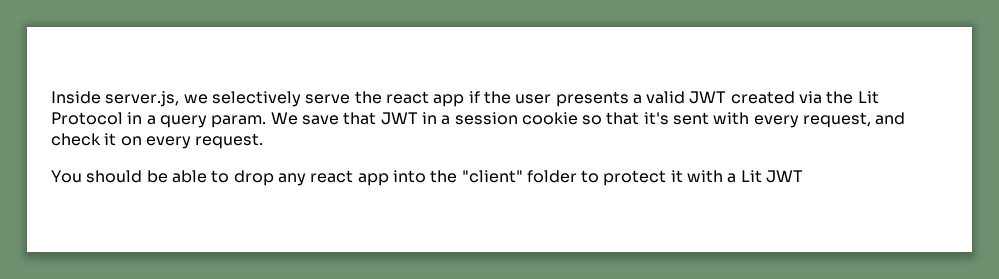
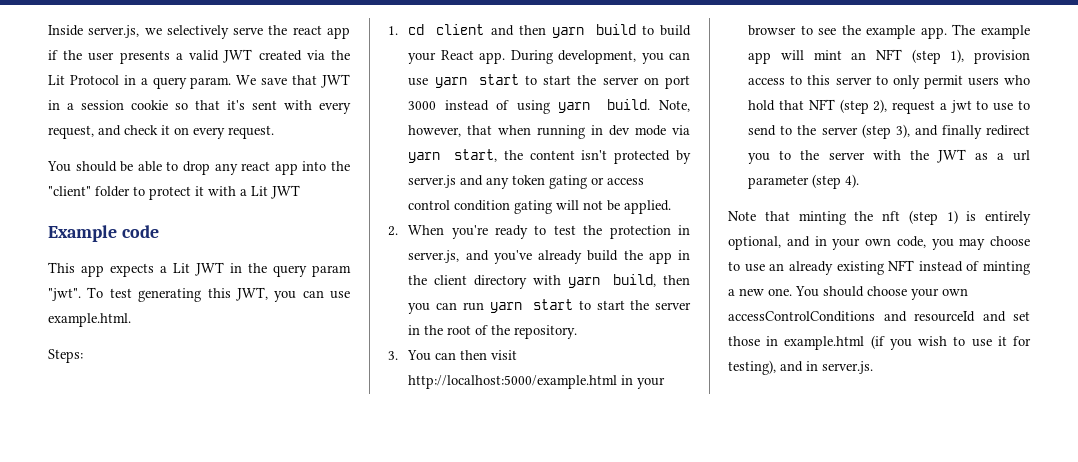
+ Example code
+ This app expects a Lit JWT in the query param "jwt". To test generating this JWT, you can use example.html.
+ Steps:
+ 1. cd client and then yarn build to build your React app. During development, you can use yarn start to start the server on port 3000 instead of using yarn build. Note, however, that when running in dev mode via yarn start, the content isn't protected by server.js and any token gating or access control condition gating will not be applied.
+ 2. When you're ready to test the protection in server.js, and you've already build the app in the client directory with yarn build, then you can run yarn start to start the server in the root of the repository.
+ 3. You can then visit http://localhost:5000/example.html in your browser to see the example app. The example app will mint an NFT (step 1), provision access to this server to only permit users who hold that NFT (step 2), request a jwt to use to send to the server (step 3), and finally redirect you to the server with the JWT as a url parameter (step 4).
+ Note that minting the nft (step 1) is entirely optional, and in your own code, you may choose to use an already existing NFT instead of minting a new one. You should choose your own accessControlConditions and resourceId and set those in example.html (if you wish to use it for testing), and in server.js.

